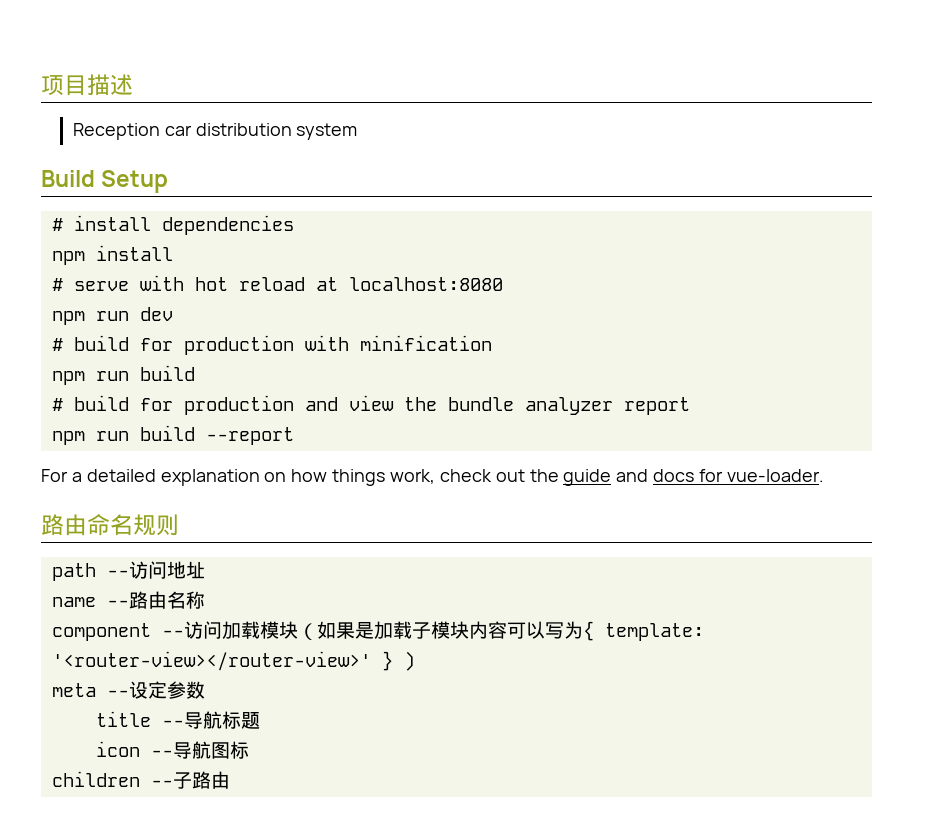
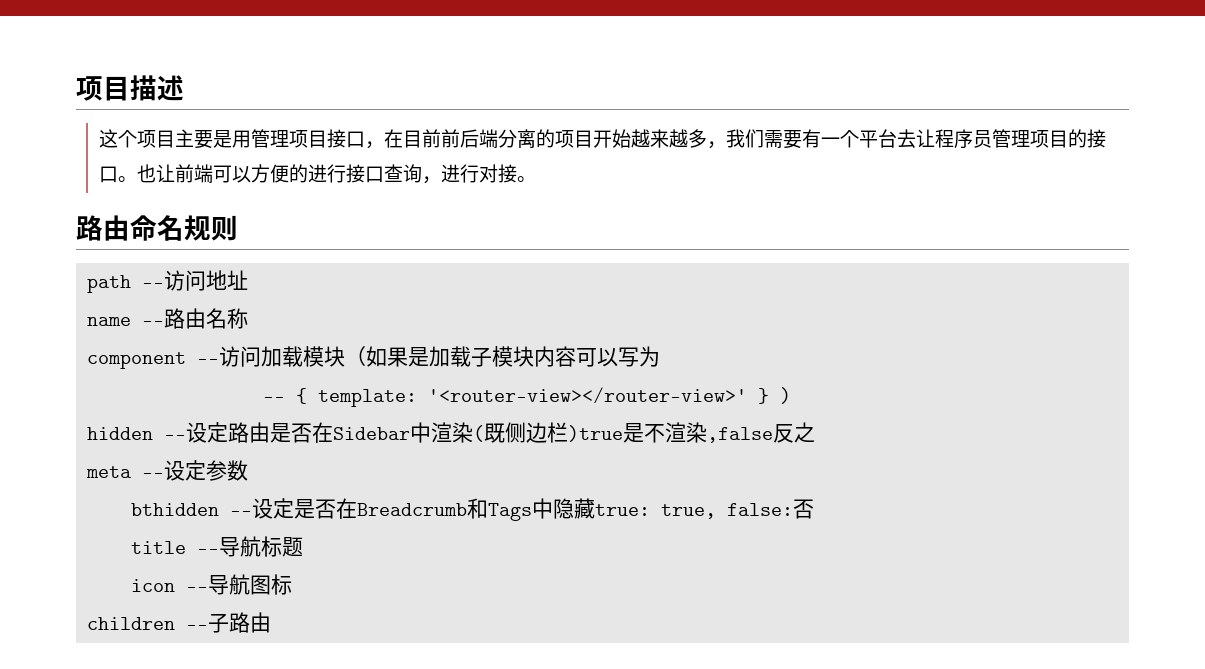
- Reception car distribution system
- Build Setup
- # install dependencies
- npm install
- # serve with hot reload at localhost:8080
- npm run dev
- # build for production with minification
- npm run build
- # build for production and view the bundle analyzer report
- npm run build --report
- For a detailed explanation on how things work, check out the guide and docs for vue-loader.
+ 这个项目主要是用管理项目接口，在目前前后端分离的项目开始越来越多，我们需要有一个平台去让程序员管理项目的接口。也让前端可以方便的进行接口查询，进行对接。
- component --访问加载模块（如果是加载子模块内容可以写为{ template: '<router-view></router-view>' } )
+ component --访问加载模块（如果是加载子模块内容可以写为
+ -- { template: '<router-view></router-view>' } )
+ hidden --设定路由是否在Sidebar中渲染(既侧边栏)true是不渲染,false反之
  meta --设定参数
+ bthidden --设定是否在Breadcrumb和Tags中隐藏true: true, false:否

